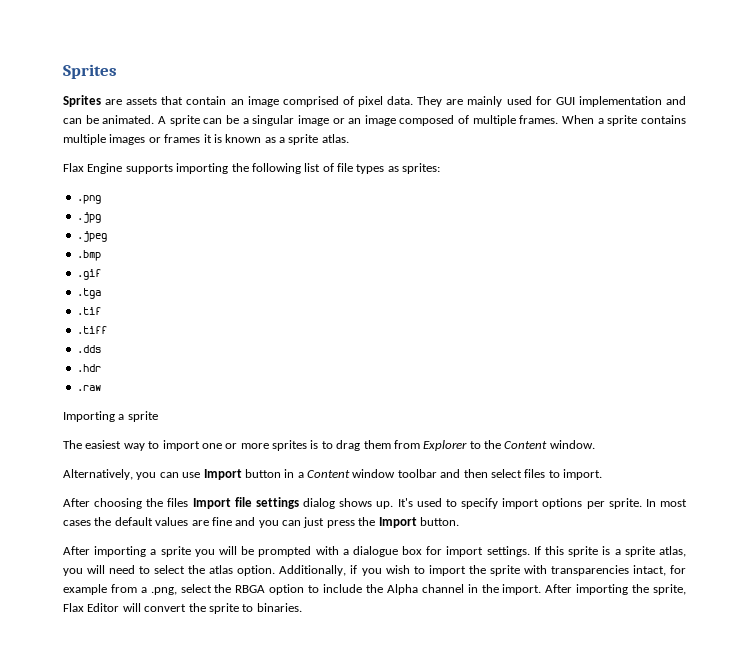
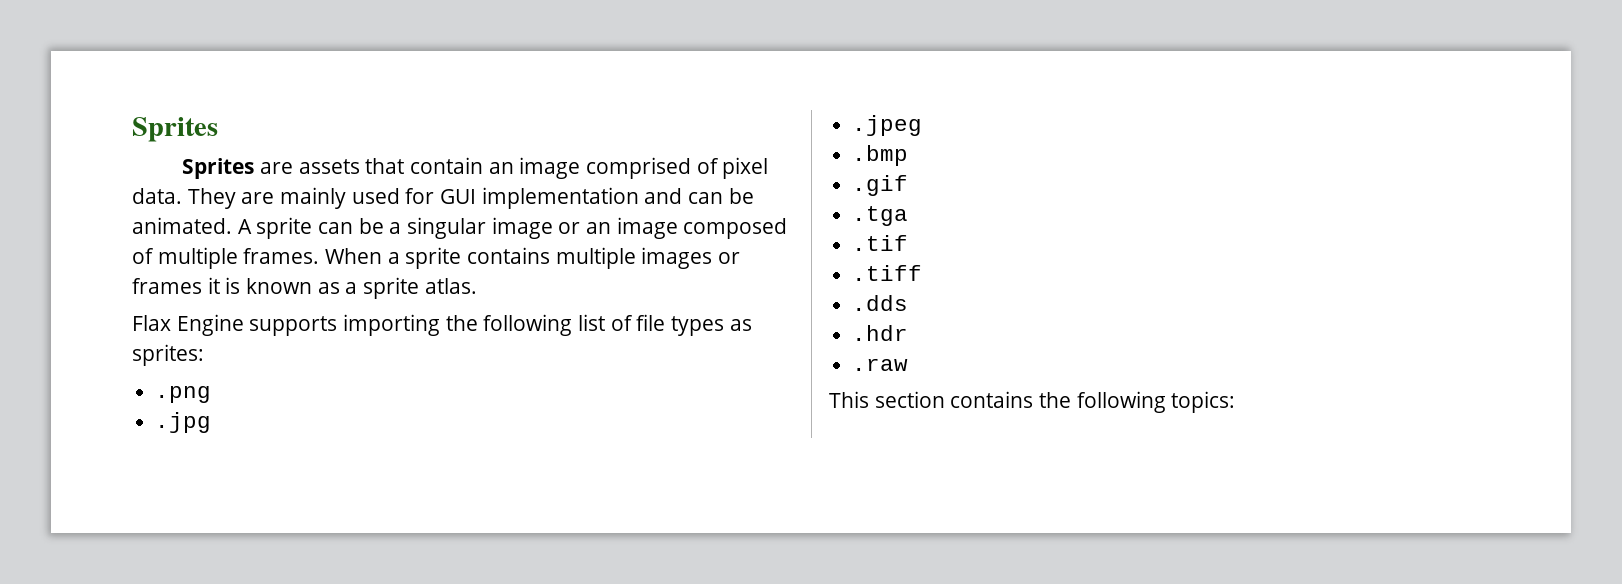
- Importing a sprite
- The easiest way to import one or more sprites is to drag them from Explorer to the Content window.
- Alternatively, you can use Import button in a Content window toolbar and then select files to import.
- After choosing the files Import file settings dialog shows up. It's used to specify import options per sprite. In most cases the default values are fine and you can just press the Import button.
- After importing a sprite you will be prompted with a dialogue box for import settings. If this sprite is a sprite atlas, you will need to select the atlas option. Additionally, if you wish to import the sprite with transparencies intact, for example from a .png, select the RBGA option to include the Alpha channel in the import. After importing the sprite, Flax Editor will convert the sprite to binaries.
+ This section contains the following topics:

